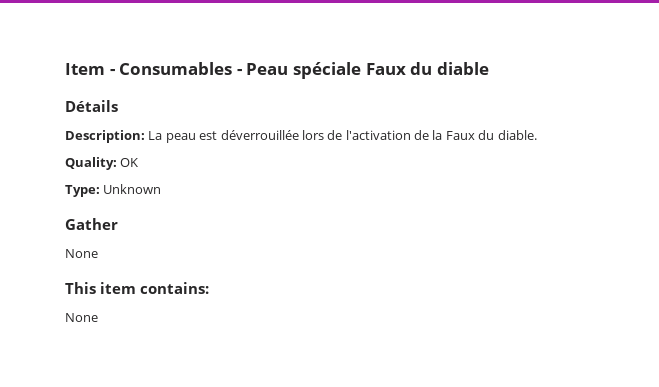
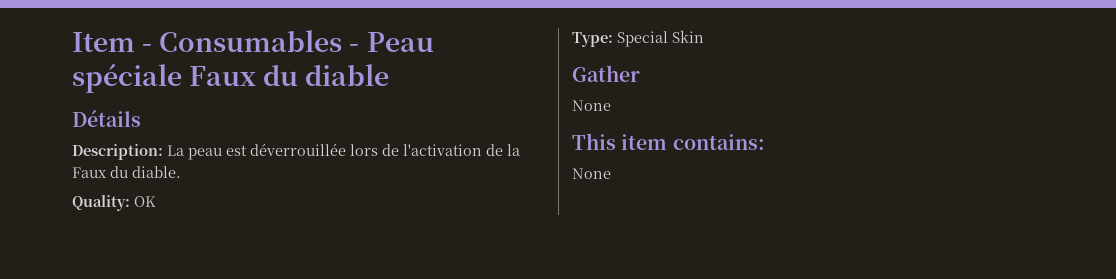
- Type: Unknown
+ Type: Special Skin

